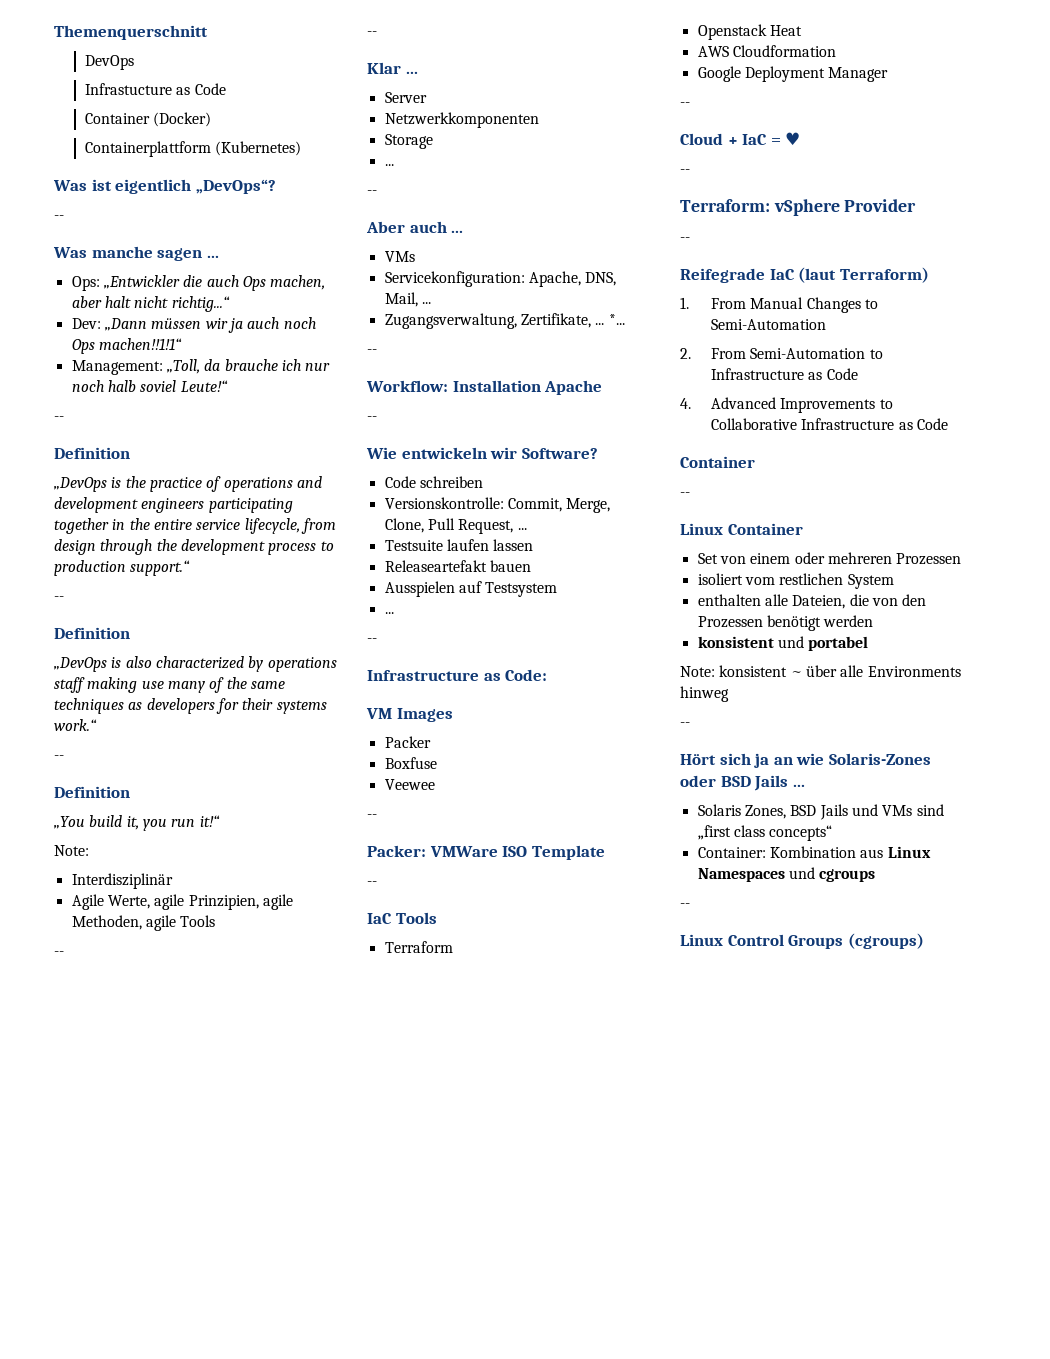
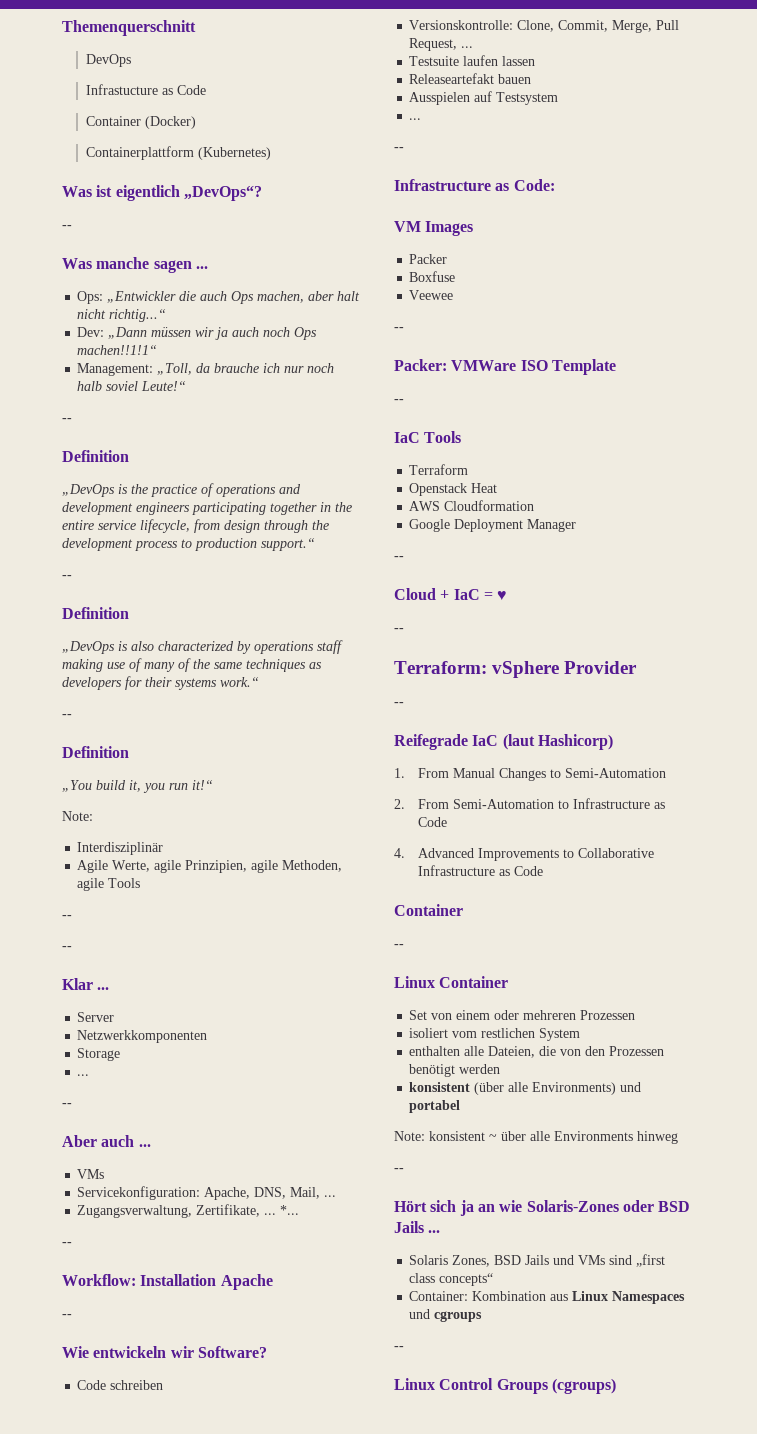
- „DevOps is also characterized by operations staff making use many of the same techniques as developers for their systems work.“
+ „DevOps is also characterized by operations staff making use of many of the same techniques as developers for their systems work.“
- Versionskontrolle: Commit, Merge, Clone, Pull Request, ...
+ Versionskontrolle: Clone, Commit, Merge, Pull Request, ...
- Reifegrade IaC (laut Terraform)
+ Reifegrade IaC (laut Hashicorp)
- konsistent und portabel
+ konsistent (über alle Environments) und portabel

